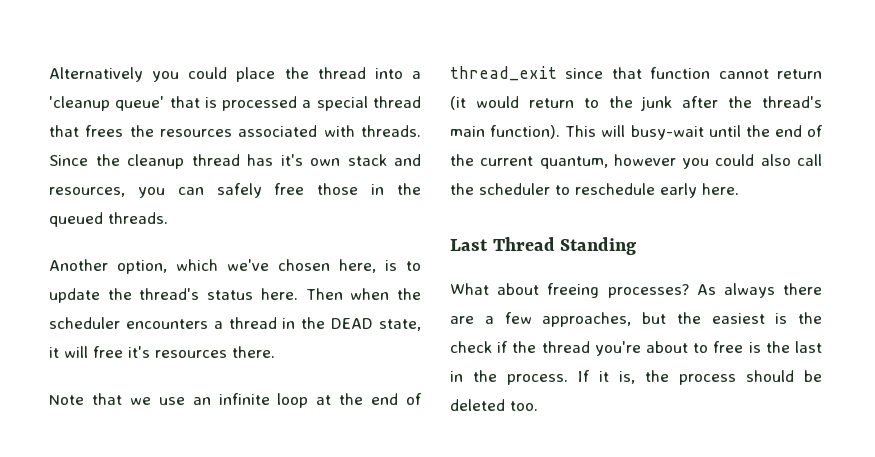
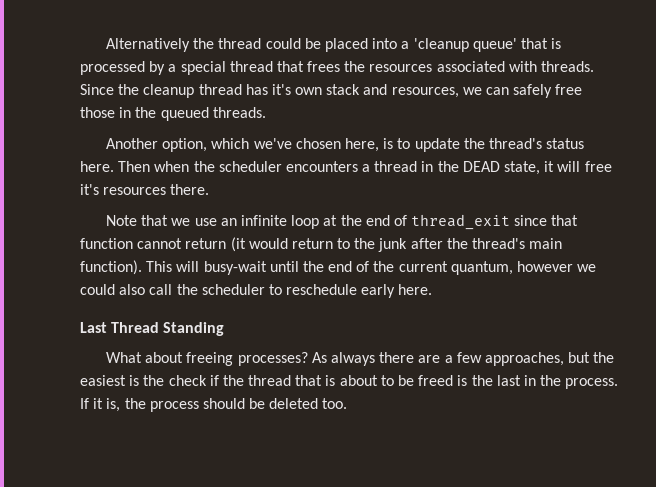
- Alternatively you could place the thread into a 'cleanup queue' that is processed a special thread that frees the resources associated with threads.
+ Alternatively the thread could be placed into a 'cleanup queue' that is processed by a special thread that frees the resources associated with threads.
- Since the cleanup thread has it's own stack and resources, you can safely free those in the queued threads.
+ Since the cleanup thread has it's own stack and resources, we can safely free those in the queued threads.
- This will busy-wait until the end of the current quantum, however you could also call the scheduler to reschedule early here.
+ This will busy-wait until the end of the current quantum, however we could also call the scheduler to reschedule early here.
- As always there are a few approaches, but the easiest is the check if the thread you're about to free is the last in the process.
+ As always there are a few approaches, but the easiest is the check if the thread that is about to be freed is the last in the process.

